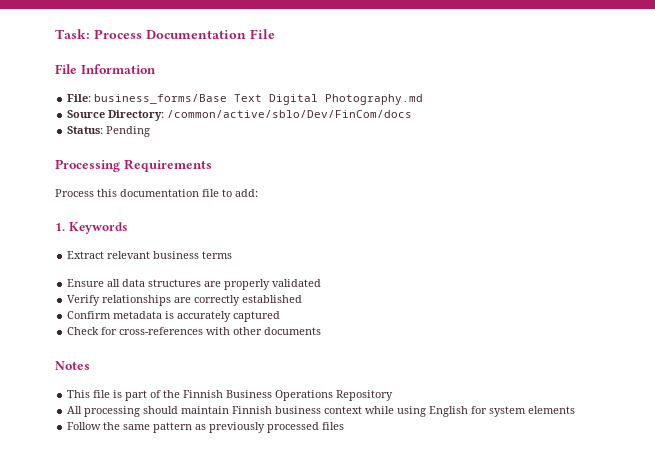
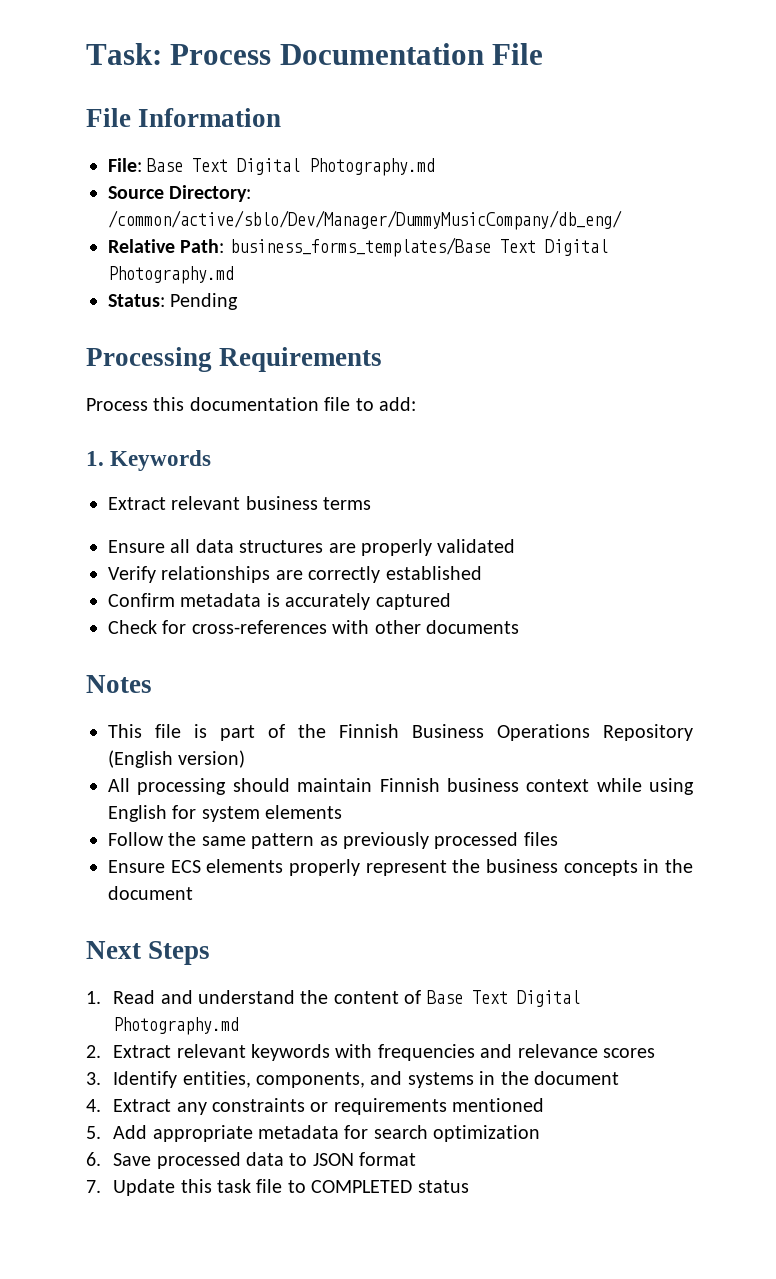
- File: business_forms/Base Text Digital Photography.md
+ File: Base Text Digital Photography.md
- Source Directory: /common/active/sblo/Dev/FinCom/docs
+ Source Directory: /common/active/sblo/Dev/Manager/DummyMusicCompany/db_eng/
+ Relative Path: business_forms_templates/Base Text Digital Photography.md
- This file is part of the Finnish Business Operations Repository
+ This file is part of the Finnish Business Operations Repository (English version)
+ Ensure ECS elements properly represent the business concepts in the document
+ Next Steps
+ 1. Read and understand the content of Base Text Digital Photography.md
+ 2. Extract relevant keywords with frequencies and relevance scores
+ 3. Identify entities, components, and systems in the document
+ 4. Extract any constraints or requirements mentioned
+ 5. Add appropriate metadata for search optimization
+ 6. Save processed data to JSON format
+ 7. Update this task file to COMPLETED status

